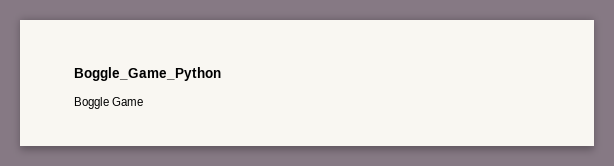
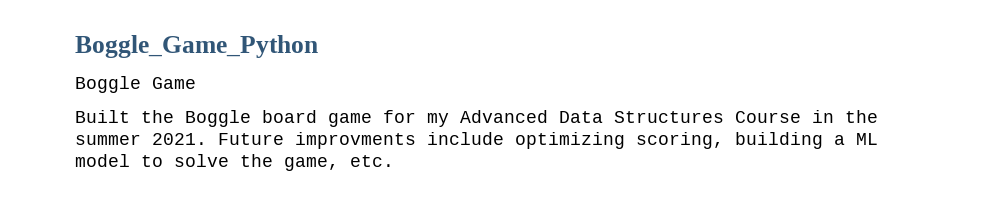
+ Built the Boggle board game for my Advanced Data Structures Course in the summer 2021. Future improvments include optimizing scoring, building a ML model to solve the game, etc.

